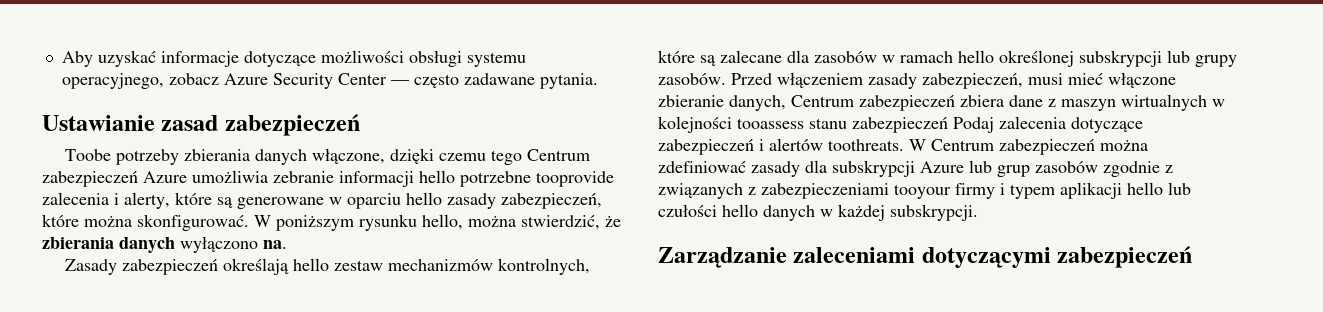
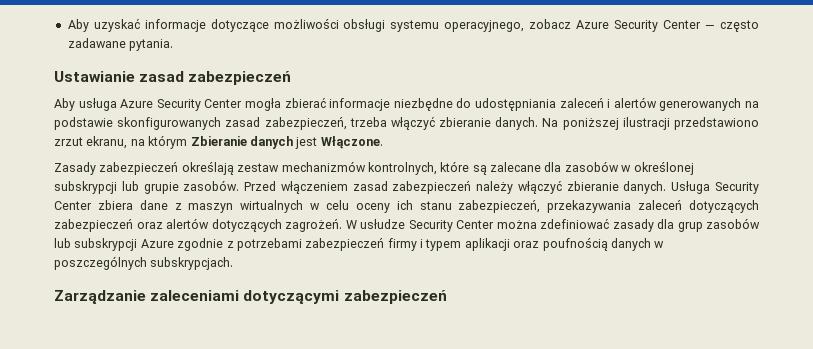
- Toobe potrzeby zbierania danych włączone, dzięki czemu tego Centrum zabezpieczeń Azure umożliwia zebranie informacji hello potrzebne tooprovide zalecenia i alerty, które są generowane w oparciu hello zasady zabezpieczeń, które można skonfigurować. W poniższym rysunku hello, można stwierdzić, że zbierania danych wyłączono na.
+ Aby usługa Azure Security Center mogła zbierać informacje niezbędne do udostępniania zaleceń i alertów generowanych na podstawie skonfigurowanych zasad zabezpieczeń, trzeba włączyć zbieranie danych. Na poniższej ilustracji przedstawiono zrzut ekranu, na którym Zbieranie danych jest Włączone.
- Zasady zabezpieczeń określają hello zestaw mechanizmów kontrolnych, które są zalecane dla zasobów w ramach hello określonej subskrypcji lub grupy zasobów.
+ Zasady zabezpieczeń określają zestaw mechanizmów kontrolnych, które są zalecane dla zasobów w określonej subskrypcji lub grupie zasobów.
- Przed włączeniem zasady zabezpieczeń, musi mieć włączone zbieranie danych, Centrum zabezpieczeń zbiera dane z maszyn wirtualnych w kolejności tooassess stanu zabezpieczeń Podaj zalecenia dotyczące zabezpieczeń i alertów toothreats. W Centrum zabezpieczeń można zdefiniować zasady dla subskrypcji Azure lub grup zasobów zgodnie z związanych z zabezpieczeniami tooyour firmy i typem aplikacji hello lub czułości hello danych w każdej subskrypcji.
+ Przed włączeniem zasad zabezpieczeń należy włączyć zbieranie danych. Usługa Security Center zbiera dane z maszyn wirtualnych w celu oceny ich stanu zabezpieczeń, przekazywania zaleceń dotyczących zabezpieczeń oraz alertów dotyczących zagrożeń. W usłudze Security Center można zdefiniować zasady dla grup zasobów lub subskrypcji Azure zgodnie z potrzebami zabezpieczeń firmy i typem aplikacji oraz poufnością danych w poszczególnych subskrypcjach.

